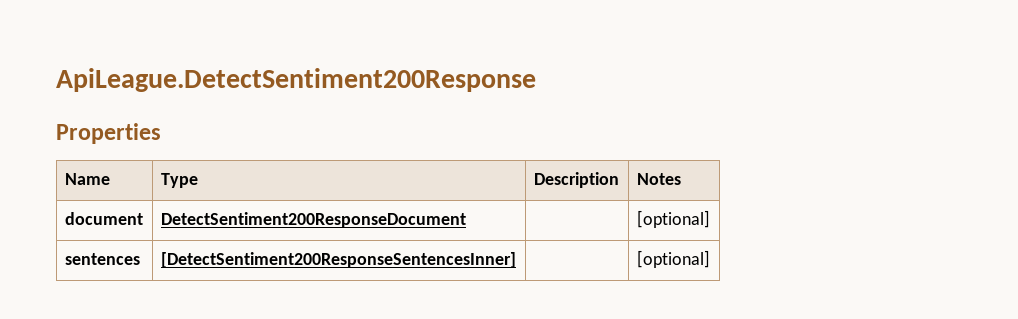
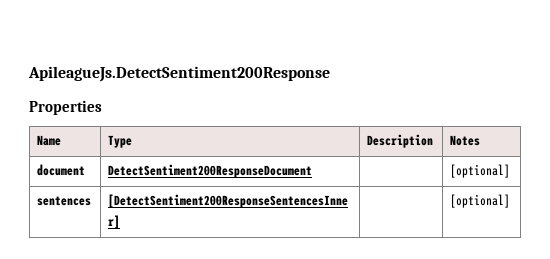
- ApiLeague.DetectSentiment200Response
+ ApileagueJs.DetectSentiment200Response

